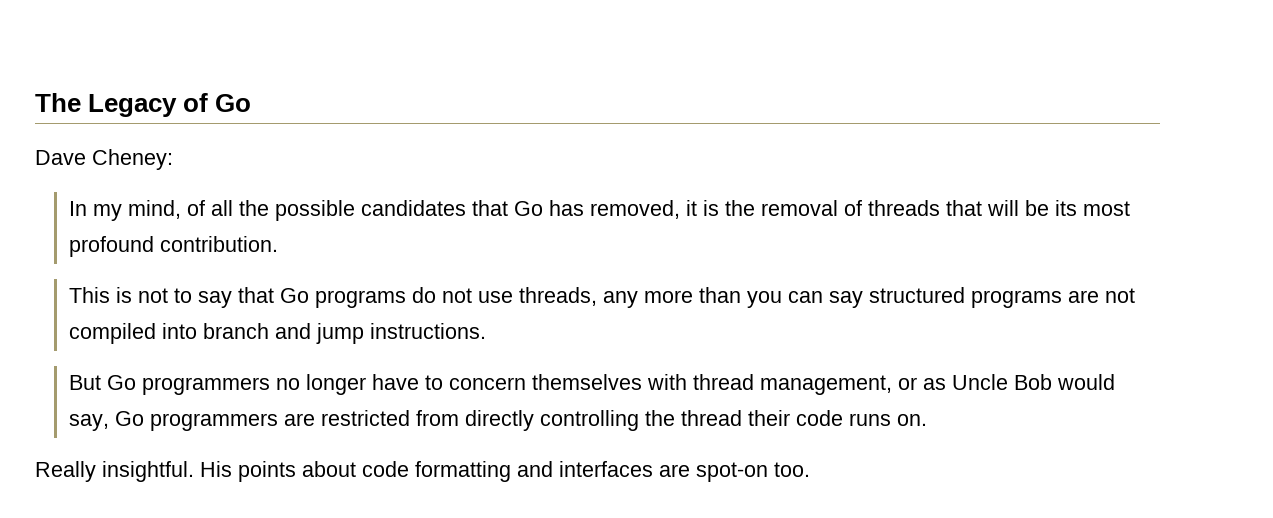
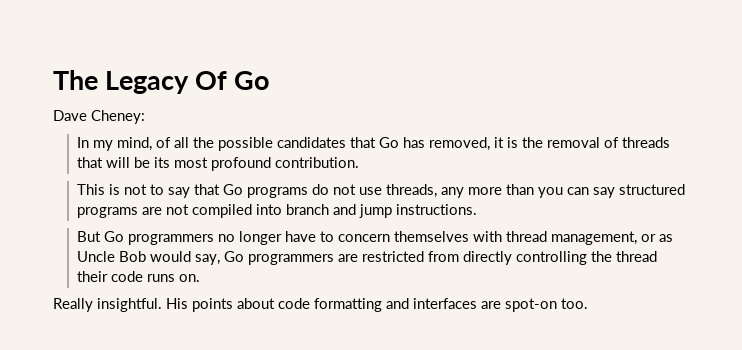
- The Legacy of Go
+ The Legacy Of Go

